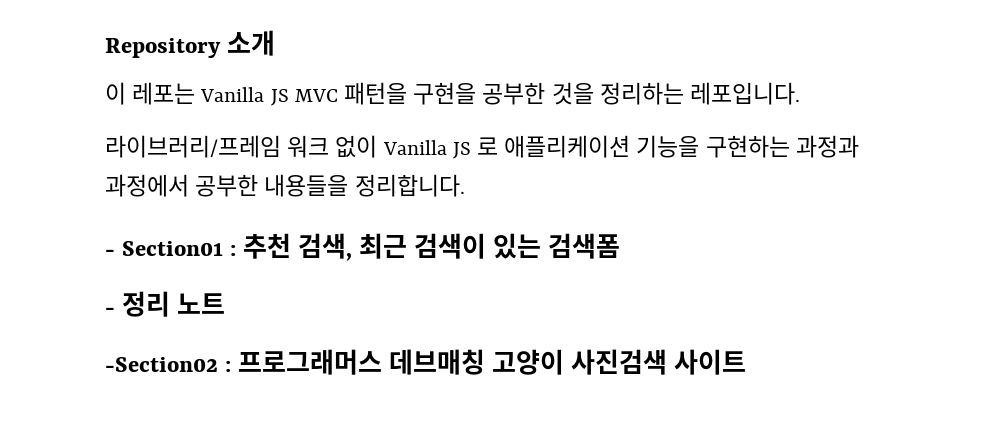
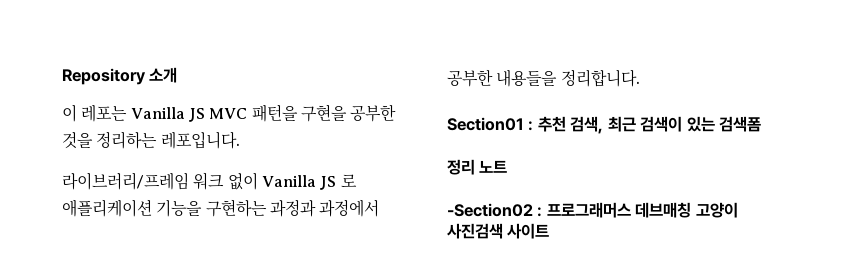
- - Section01 : 추천 검색, 최근 검색이 있는 검색폼
+ Section01 : 추천 검색, 최근 검색이 있는 검색폼
- - 정리 노트
+ 정리 노트

